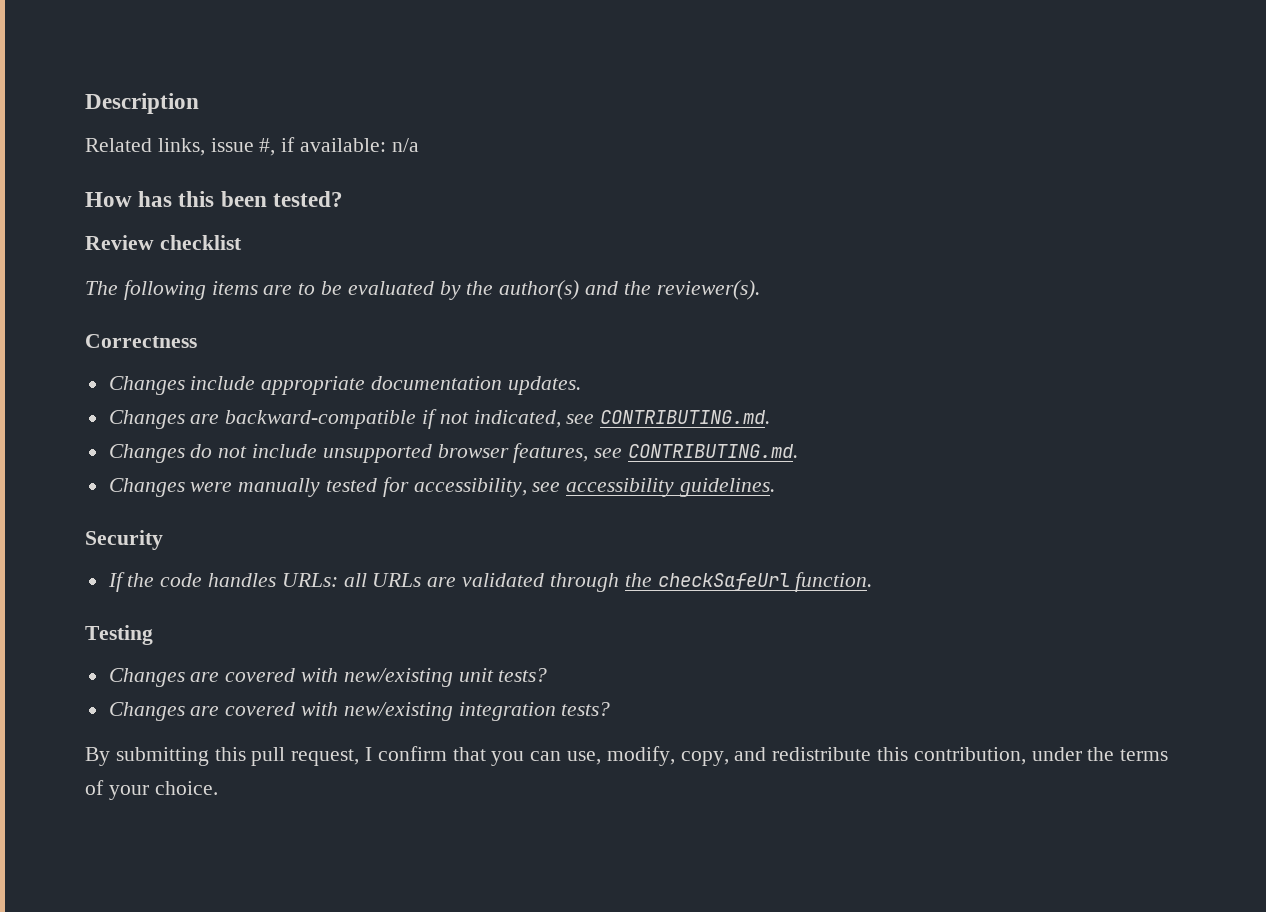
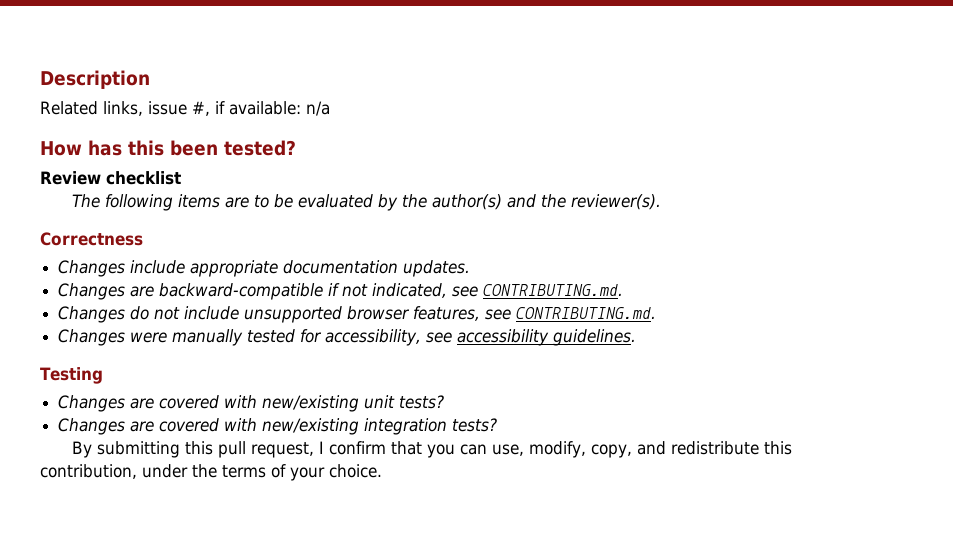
- Security
- If the code handles URLs: all URLs are validated through the checkSafeUrl function.

